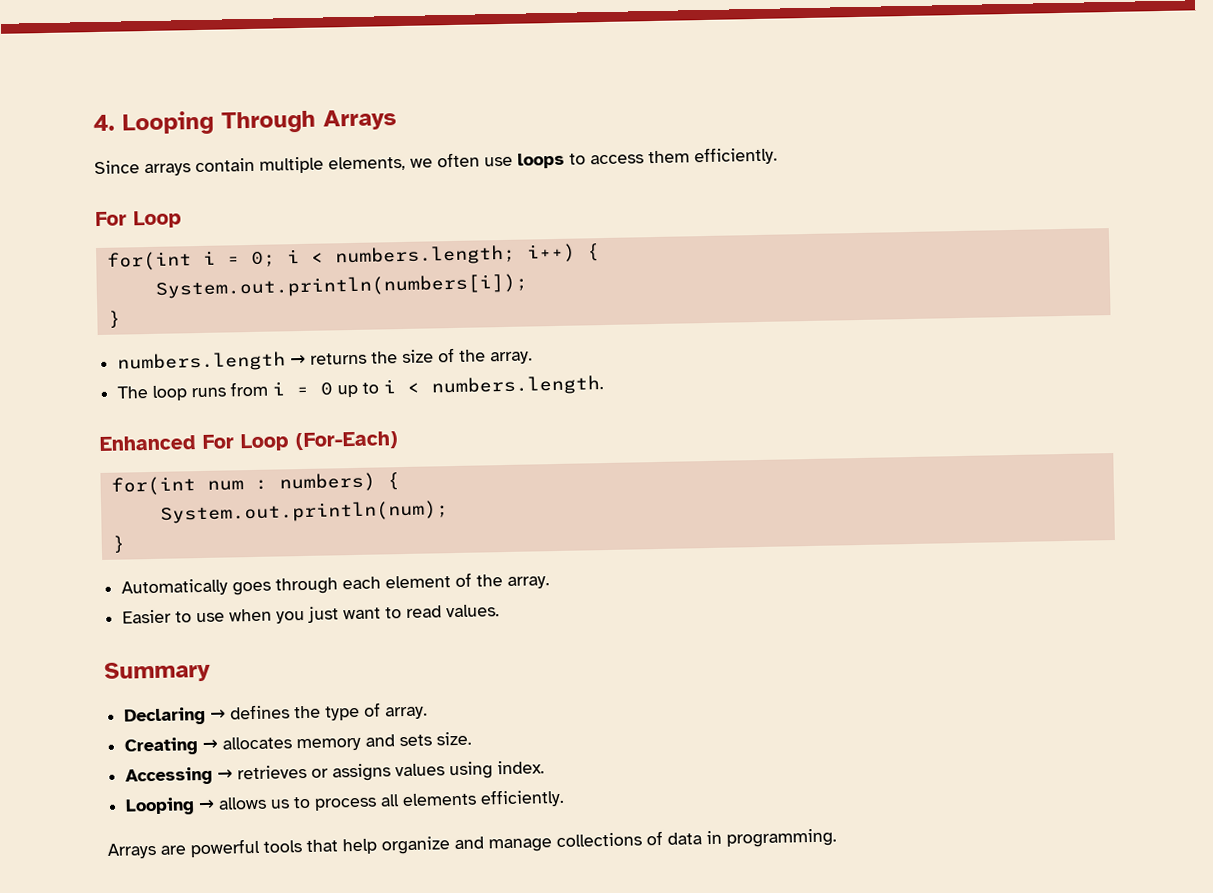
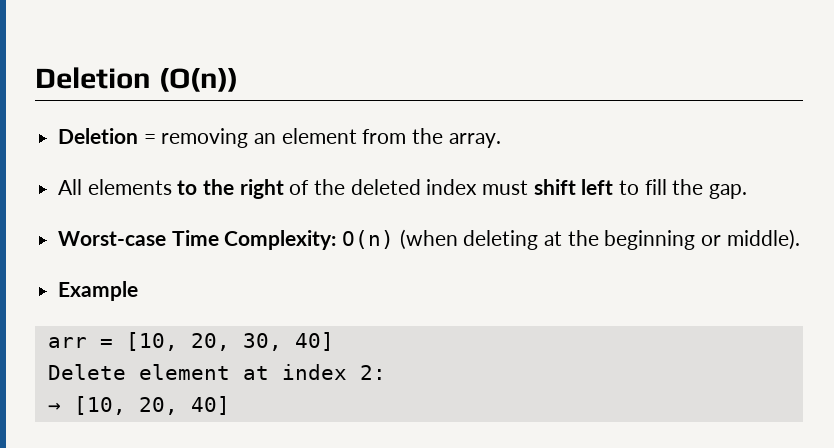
- 4. Looping Through Arrays
- Since arrays contain multiple elements, we often use loops to access them efficiently.
- For Loop
- for(int i = 0; i < numbers.length; i++) {
- System.out.println(numbers[i]);
- }
- numbers.length → returns the size of the array.
- The loop runs from i = 0 up to i < numbers.length.
- Enhanced For Loop (For-Each)
- for(int num : numbers) {
- System.out.println(num);
- }
- Automatically goes through each element of the array.
- Easier to use when you just want to read values.
- Summary
- Declaring → defines the type of array.
- Creating → allocates memory and sets size.
- Accessing → retrieves or assigns values using index.
- Looping → allows us to process all elements efficiently.
- Arrays are powerful tools that help organize and manage collections of data in programming.
+ Deletion (O(n))
+ Deletion = removing an element from the array.
+ All elements to the right of the deleted index must shift left to fill the gap.
+ Worst-case Time Complexity: O(n) (when deleting at the beginning or middle).
+ Example
+ arr = [10, 20, 30, 40]
+ Delete element at index 2:
+ → [10, 20, 40]

